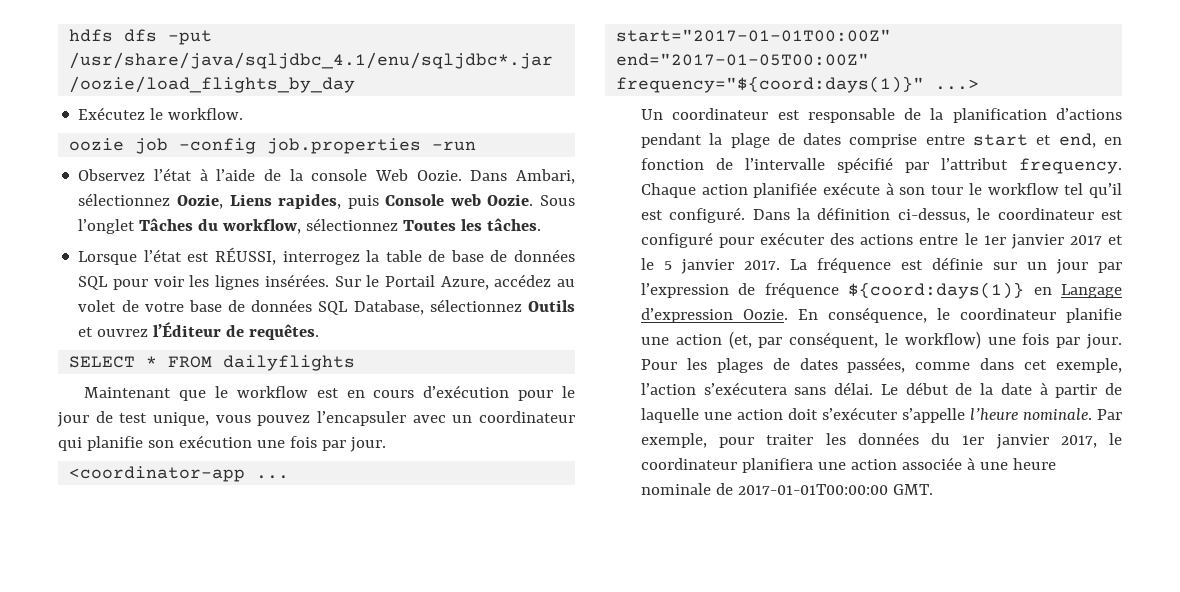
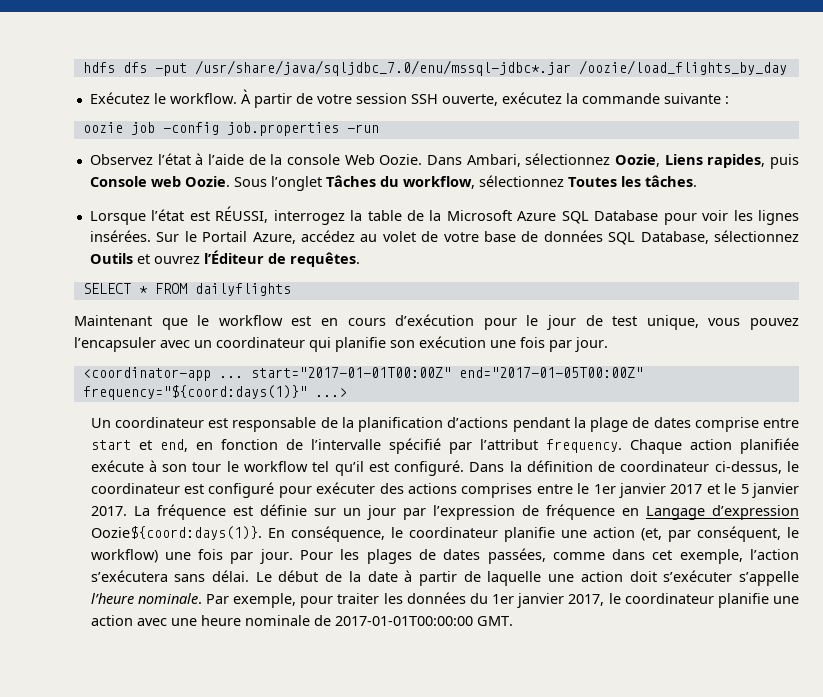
- hdfs dfs -put /usr/share/java/sqljdbc_4.1/enu/sqljdbc*.jar /oozie/load_flights_by_day
+ hdfs dfs -put /usr/share/java/sqljdbc_7.0/enu/mssql-jdbc*.jar /oozie/load_flights_by_day
+ À partir de votre session SSH ouverte, exécutez la commande suivante :
- Lorsque l’état est RÉUSSI, interrogez la table de base de données SQL pour voir les lignes insérées.
+ Lorsque l’état est RÉUSSI, interrogez la table de la Microsoft Azure SQL Database pour voir les lignes insérées.
- Dans la définition ci-dessus, le coordinateur est configuré pour exécuter des actions entre le 1er janvier 2017 et le 5 janvier 2017.
+ Dans la définition de coordinateur ci-dessus, le coordinateur est configuré pour exécuter des actions comprises entre le 1er janvier 2017 et le 5 janvier 2017.
- La fréquence est définie sur un jour par l’expression de fréquence ${coord:days(1)} en Langage d’expression Oozie.
+ La fréquence est définie sur un jour par l’expression de fréquence en Langage d’expression Oozie${coord:days(1)}.
- Par exemple, pour traiter les données du 1er janvier 2017, le coordinateur planifiera une action associée à une heure nominale de 2017-01-01T00:00:00 GMT.
+ Par exemple, pour traiter les données du 1er janvier 2017, le coordinateur planifie une action avec une heure nominale de 2017-01-01T00:00:00 GMT.

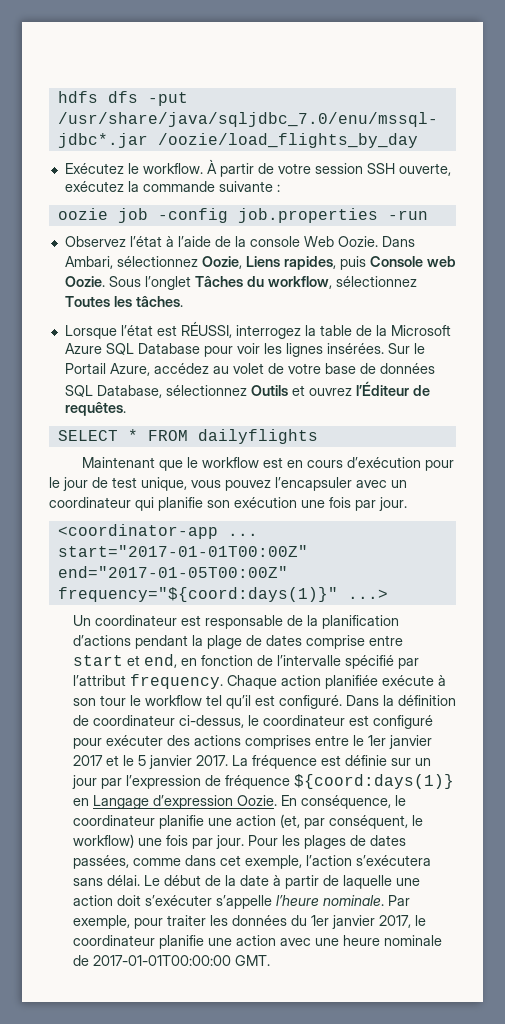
- La fréquence est définie sur un jour par l’expression de fréquence en Langage d’expression Oozie${coord:days(1)}.
+ La fréquence est définie sur un jour par l’expression de fréquence ${coord:days(1)} en Langage d’expression Oozie.

